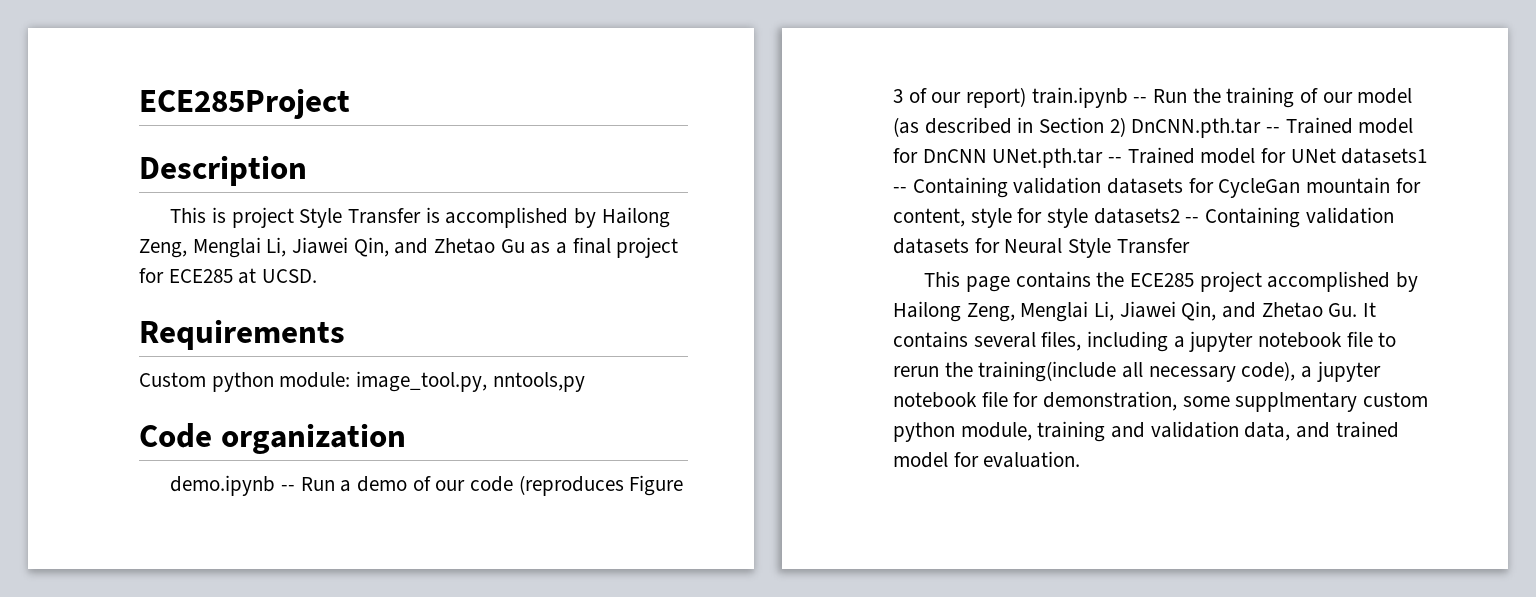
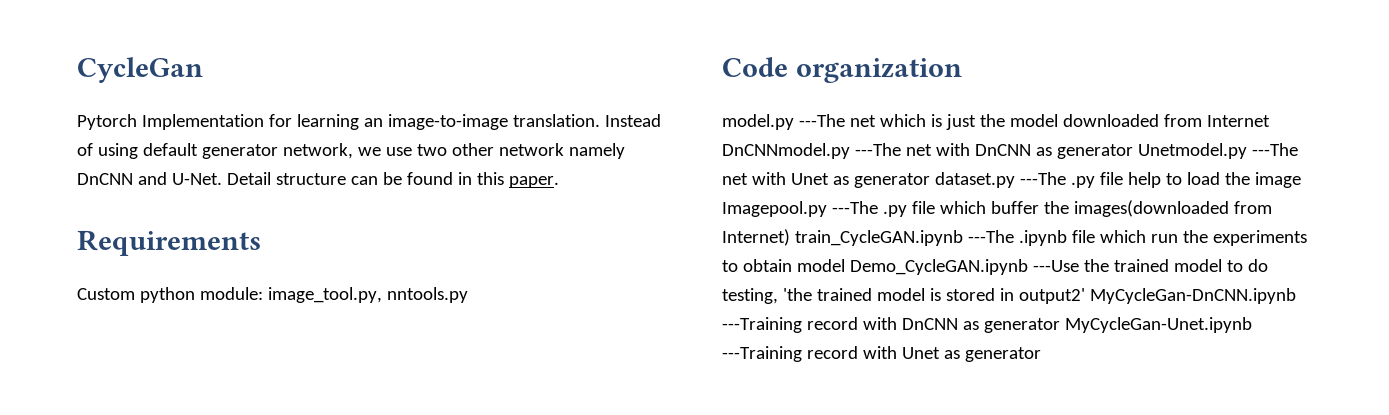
- ECE285Project
- Description
- This is project Style Transfer is accomplished by Hailong Zeng, Menglai Li, Jiawei Qin, and Zhetao Gu as a final project for ECE285 at UCSD.
+ CycleGan
+ Pytorch Implementation for learning an image-to-image translation. Instead of using default generator network, we use two other network namely DnCNN and U-Net. Detail structure can be found in this paper.
- Custom python module: image_tool.py, nntools,py
+ Custom python module: image_tool.py, nntools.py
- demo.ipynb -- Run a demo of our code (reproduces Figure 3 of our report) train.ipynb -- Run the training of our model (as described in Section 2) DnCNN.pth.tar -- Trained model for DnCNN UNet.pth.tar -- Trained model for UNet datasets1 -- Containing validation datasets for CycleGan mountain for content, style for style datasets2 -- Containing validation datasets for Neural Style Transfer
- This page contains the ECE285 project accomplished by Hailong Zeng, Menglai Li, Jiawei Qin, and Zhetao Gu. It contains several files, including a jupyter notebook file to rerun the training(include all necessary code), a jupyter notebook file for demonstration, some supplmentary custom python module, training and validation data, and trained model for evaluation.
+ model.py ---The net which is just the model downloaded from Internet DnCNNmodel.py ---The net with DnCNN as generator Unetmodel.py ---The net with Unet as generator dataset.py ---The .py file help to load the image Imagepool.py ---The .py file which buffer the images(downloaded from Internet) train_CycleGAN.ipynb ---The .ipynb file which run the experiments to obtain model Demo_CycleGAN.ipynb ---Use the trained model to do testing, 'the trained model is stored in output2' MyCycleGan-DnCNN.ipynb ---Training record with DnCNN as generator MyCycleGan-Unet.ipynb ---Training record with Unet as generator

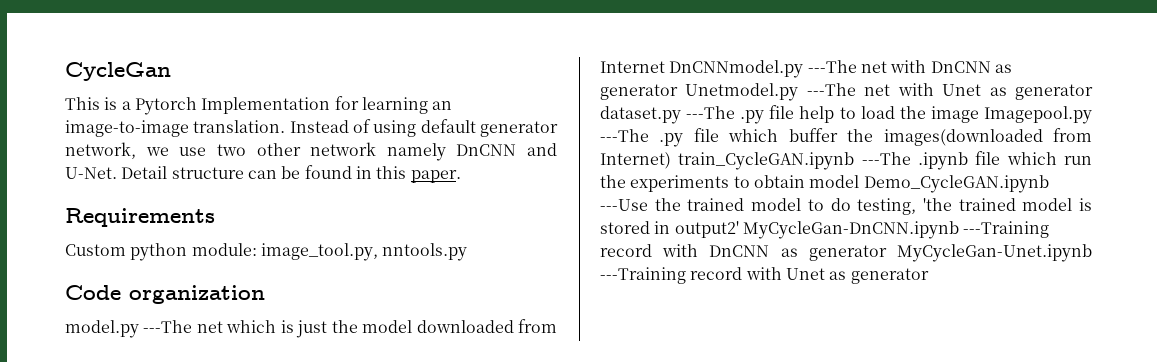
- Pytorch Implementation for learning an image-to-image translation.
+ This is a Pytorch Implementation for learning an image-to-image translation.

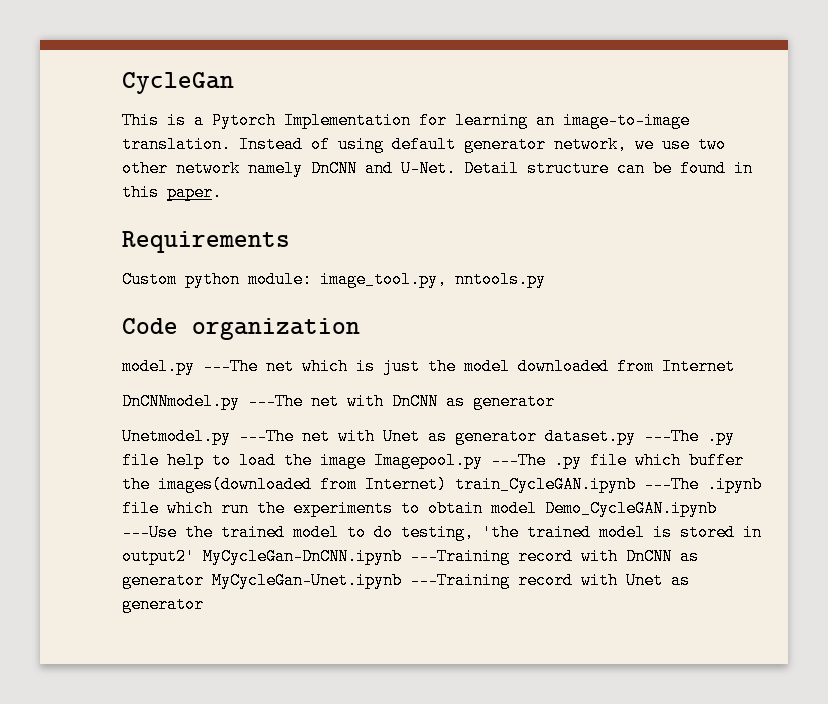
- model.py ---The net which is just the model downloaded from Internet DnCNNmodel.py ---The net with DnCNN as generator Unetmodel.py ---The net with Unet as generator dataset.py ---The .py file help to load the image Imagepool.py ---The .py file which buffer the images(downloaded from Internet) train_CycleGAN.ipynb ---The .ipynb file which run the experiments to obtain model Demo_CycleGAN.ipynb ---Use the trained model to do testing, 'the trained model is stored in output2' MyCycleGan-DnCNN.ipynb ---Training record with DnCNN as generator MyCycleGan-Unet.ipynb ---Training record with Unet as generator
+ model.py ---The net which is just the model downloaded from Internet
+ DnCNNmodel.py ---The net with DnCNN as generator
+ Unetmodel.py ---The net with Unet as generator dataset.py ---The .py file help to load the image Imagepool.py ---The .py file which buffer the images(downloaded from Internet) train_CycleGAN.ipynb ---The .ipynb file which run the experiments to obtain model Demo_CycleGAN.ipynb ---Use the trained model to do testing, 'the trained model is stored in output2' MyCycleGan-DnCNN.ipynb ---Training record with DnCNN as generator MyCycleGan-Unet.ipynb ---Training record with Unet as generator

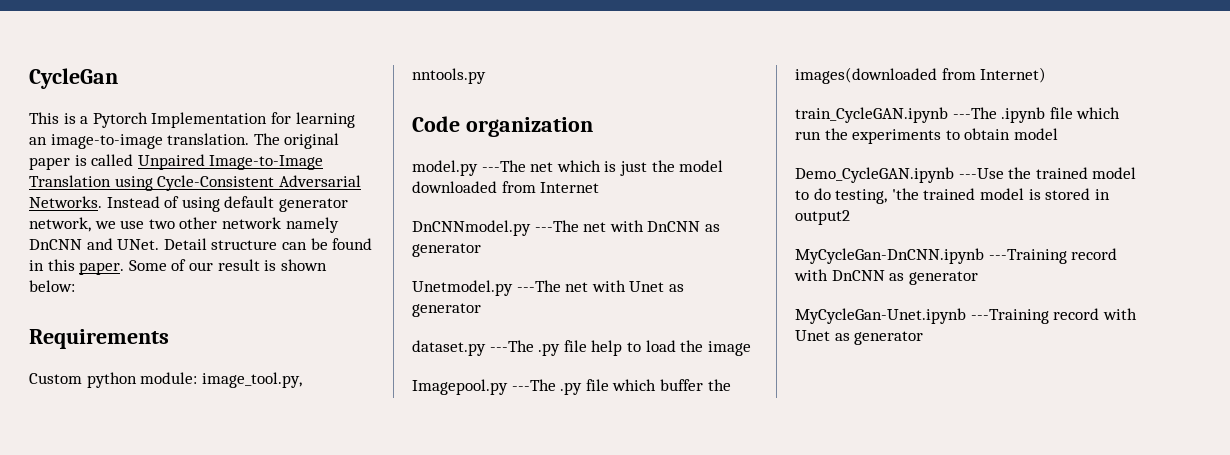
+ The original paper is called Unpaired Image-to-Image Translation using Cycle-Consistent Adversarial Networks.
- Instead of using default generator network, we use two other network namely DnCNN and U-Net.
+ Instead of using default generator network, we use two other network namely DnCNN and UNet.
+ Some of our result is shown below:
- Unetmodel.py ---The net with Unet as generator dataset.py ---The .py file help to load the image Imagepool.py ---The .py file which buffer the images(downloaded from Internet) train_CycleGAN.ipynb ---The .ipynb file which run the experiments to obtain model Demo_CycleGAN.ipynb ---Use the trained model to do testing, 'the trained model is stored in output2' MyCycleGan-DnCNN.ipynb ---Training record with DnCNN as generator MyCycleGan-Unet.ipynb ---Training record with Unet as generator
+ Unetmodel.py ---The net with Unet as generator
+ dataset.py ---The .py file help to load the image
+ Imagepool.py ---The .py file which buffer the images(downloaded from Internet)
+ train_CycleGAN.ipynb ---The .ipynb file which run the experiments to obtain model
+ Demo_CycleGAN.ipynb ---Use the trained model to do testing, 'the trained model is stored in output2
+ MyCycleGan-DnCNN.ipynb ---Training record with DnCNN as generator
+ MyCycleGan-Unet.ipynb ---Training record with Unet as generator

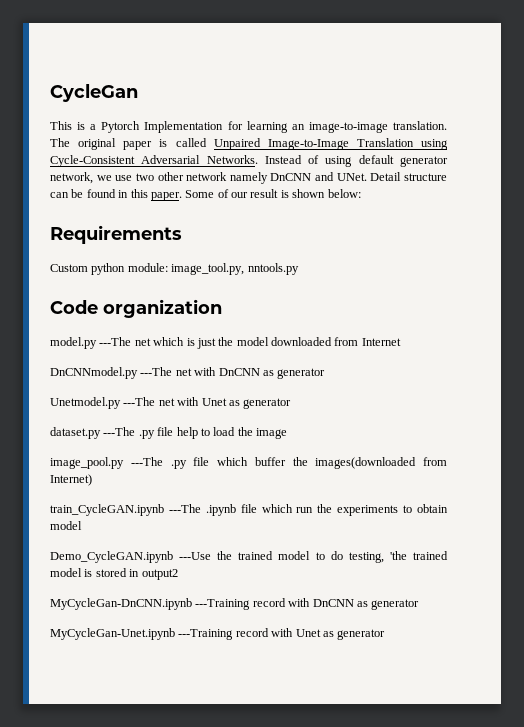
- Imagepool.py ---The .py file which buffer the images(downloaded from Internet)
+ image_pool.py ---The .py file which buffer the images(downloaded from Internet)

